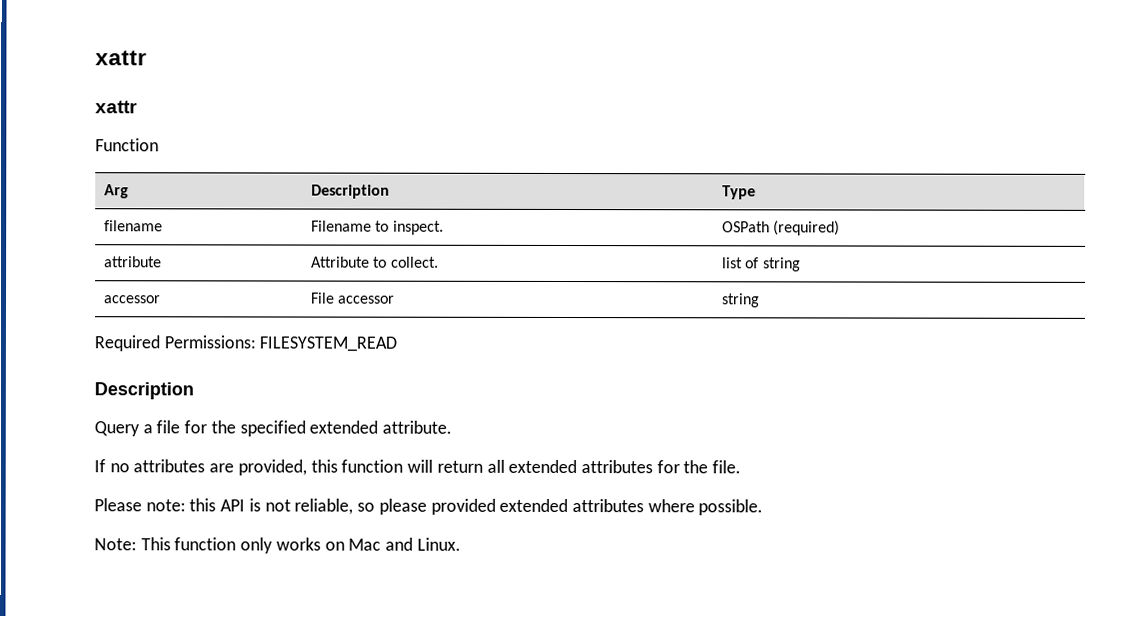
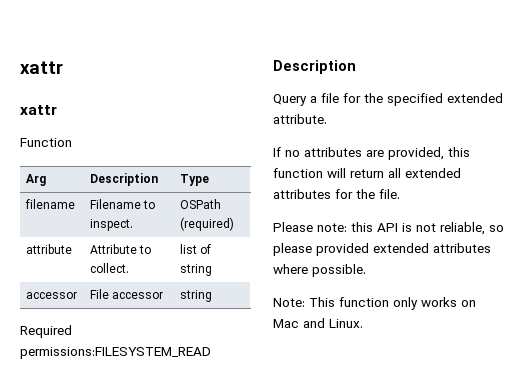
- Required Permissions: FILESYSTEM_READ
+ Required permissions:FILESYSTEM_READ

